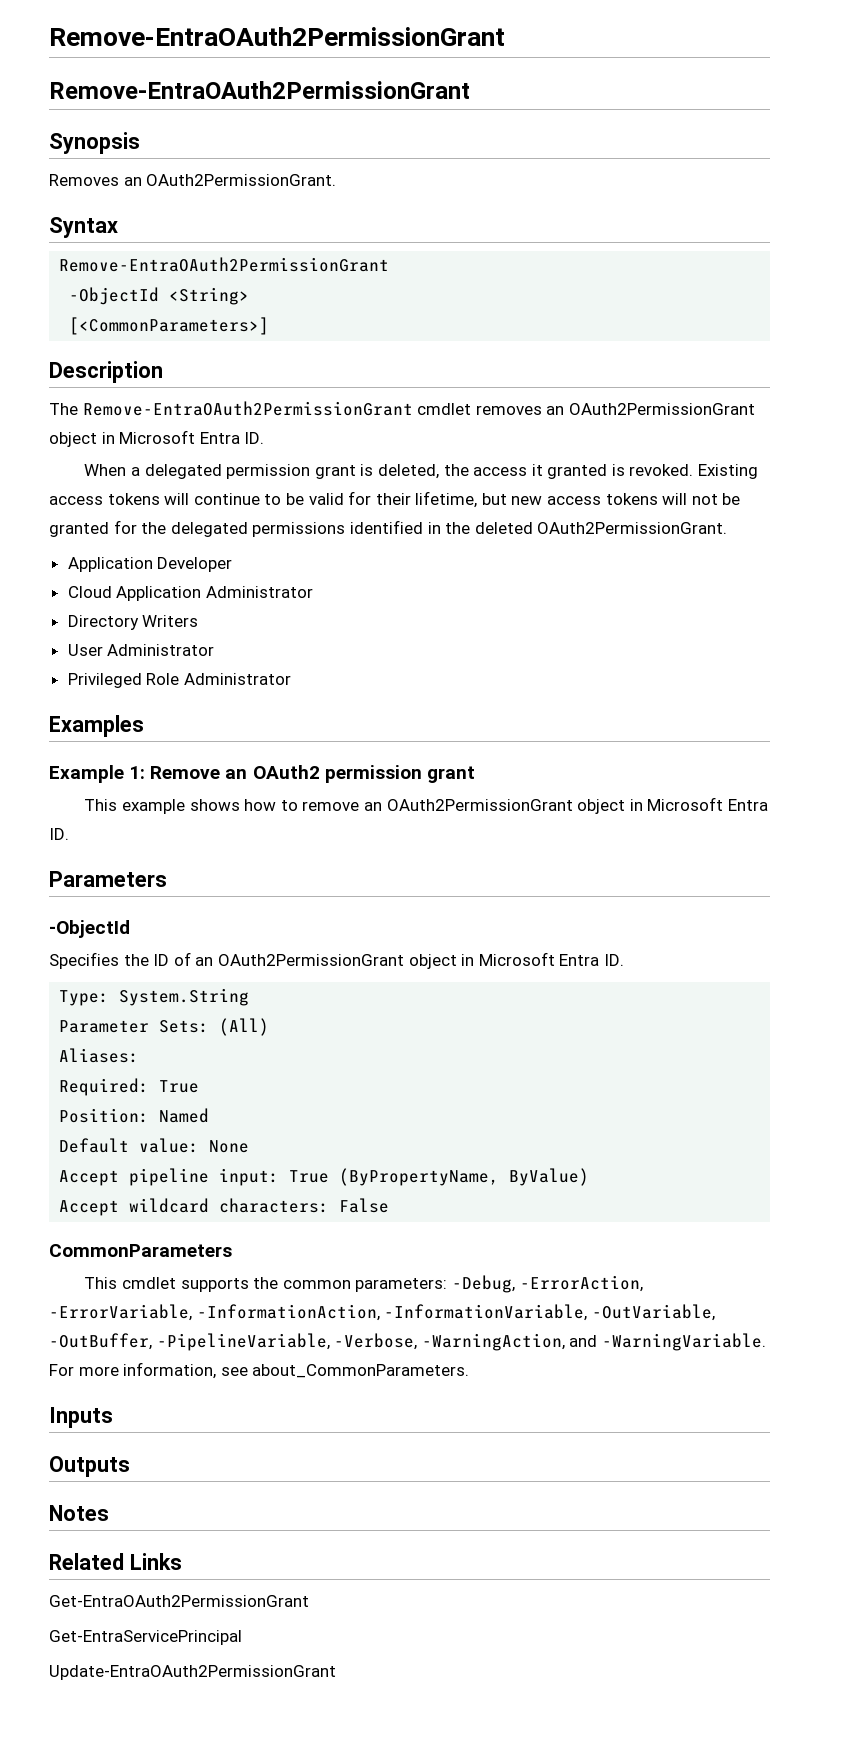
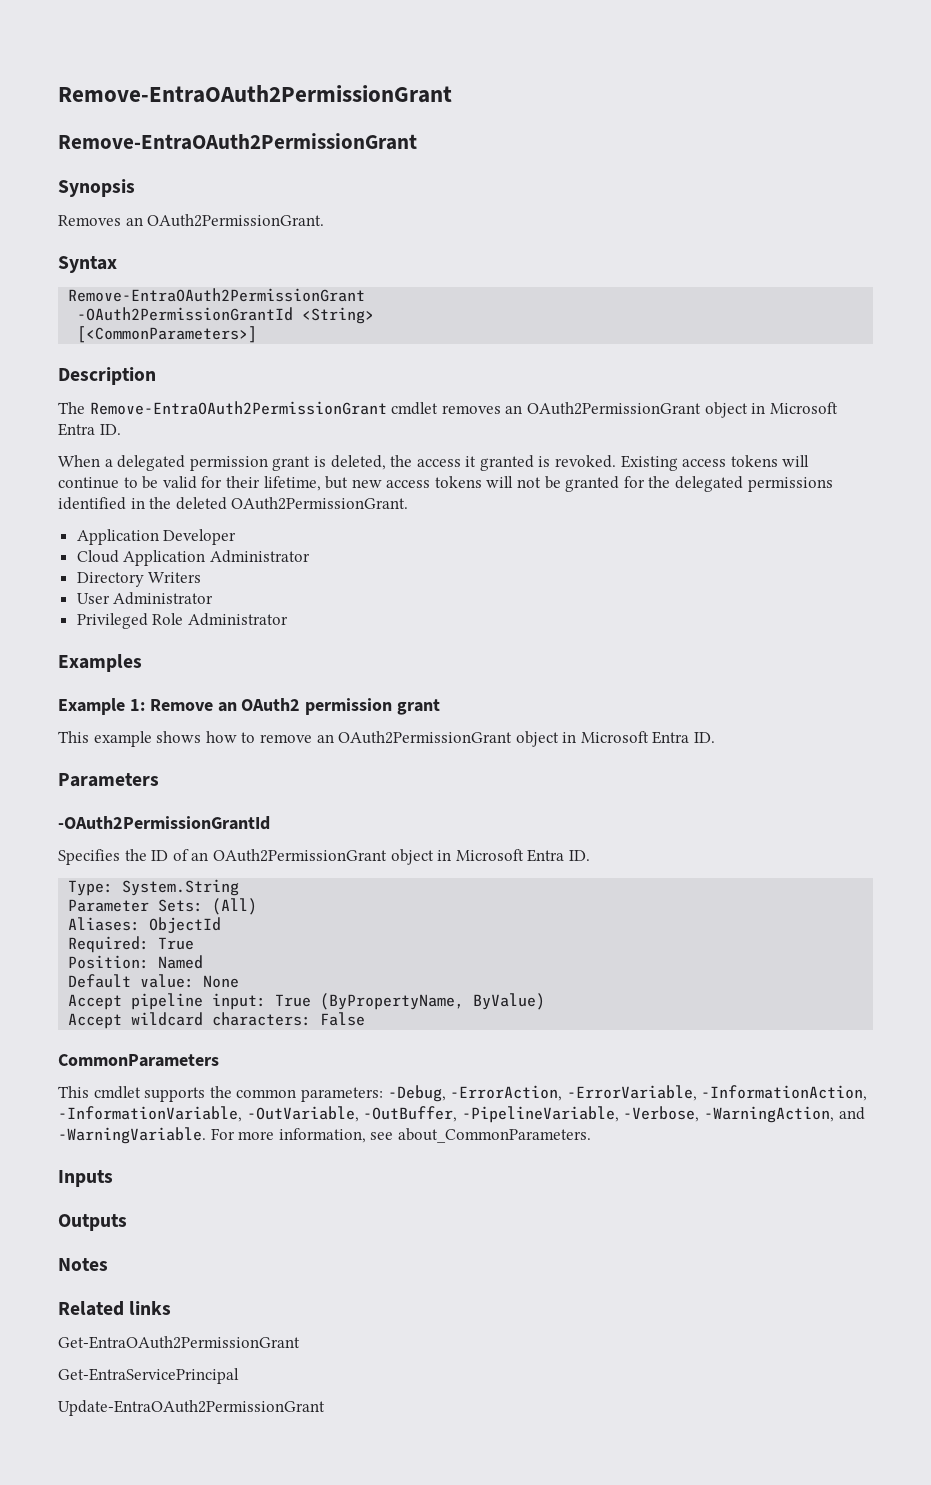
- -ObjectId <String>
+ -OAuth2PermissionGrantId <String>
  Parameters
- -ObjectId
+ -OAuth2PermissionGrantId
- Aliases:
+ Aliases: ObjectId
- Related Links
+ Related links

